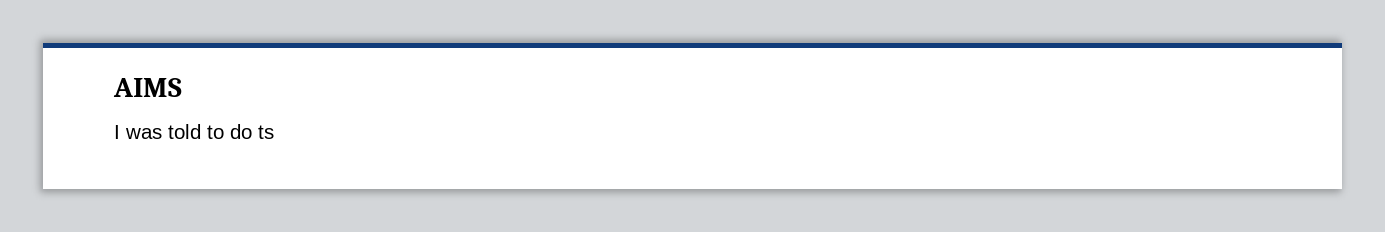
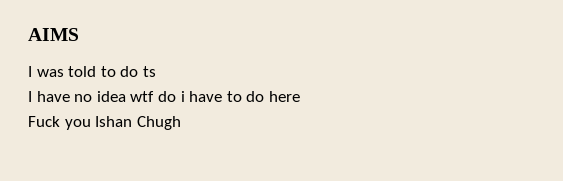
+ I have no idea wtf do i have to do here
+ Fuck you Ishan Chugh

